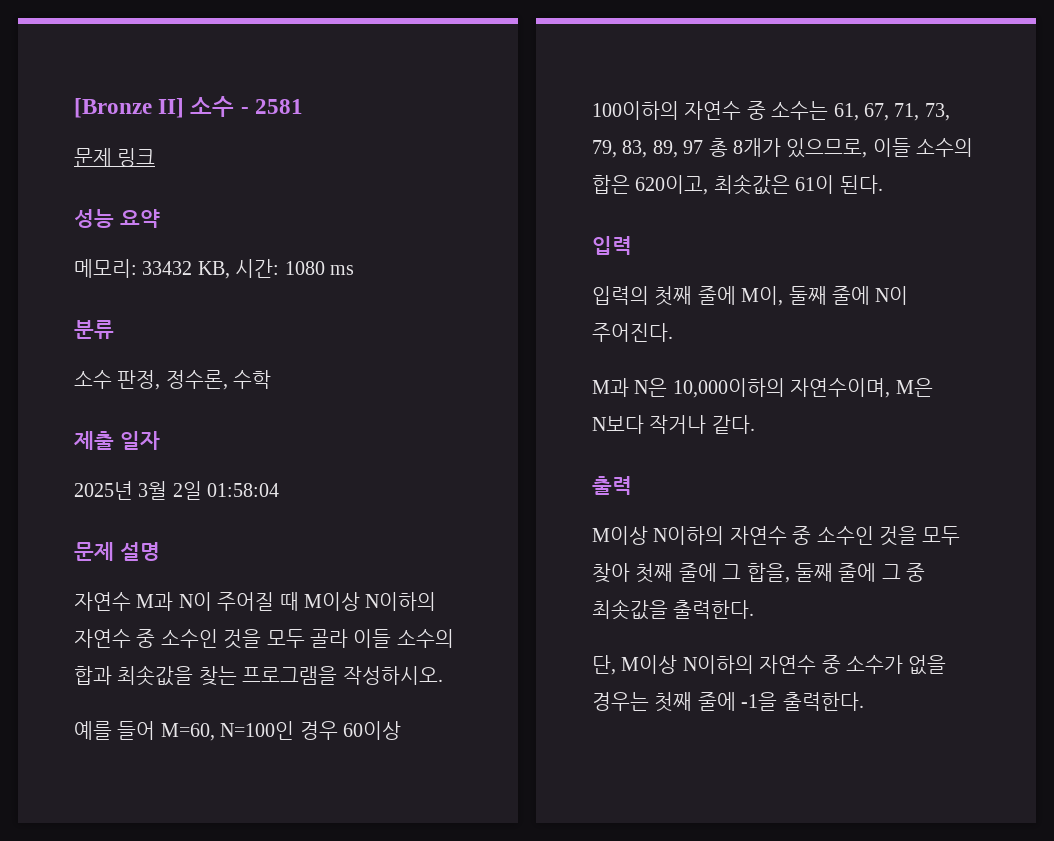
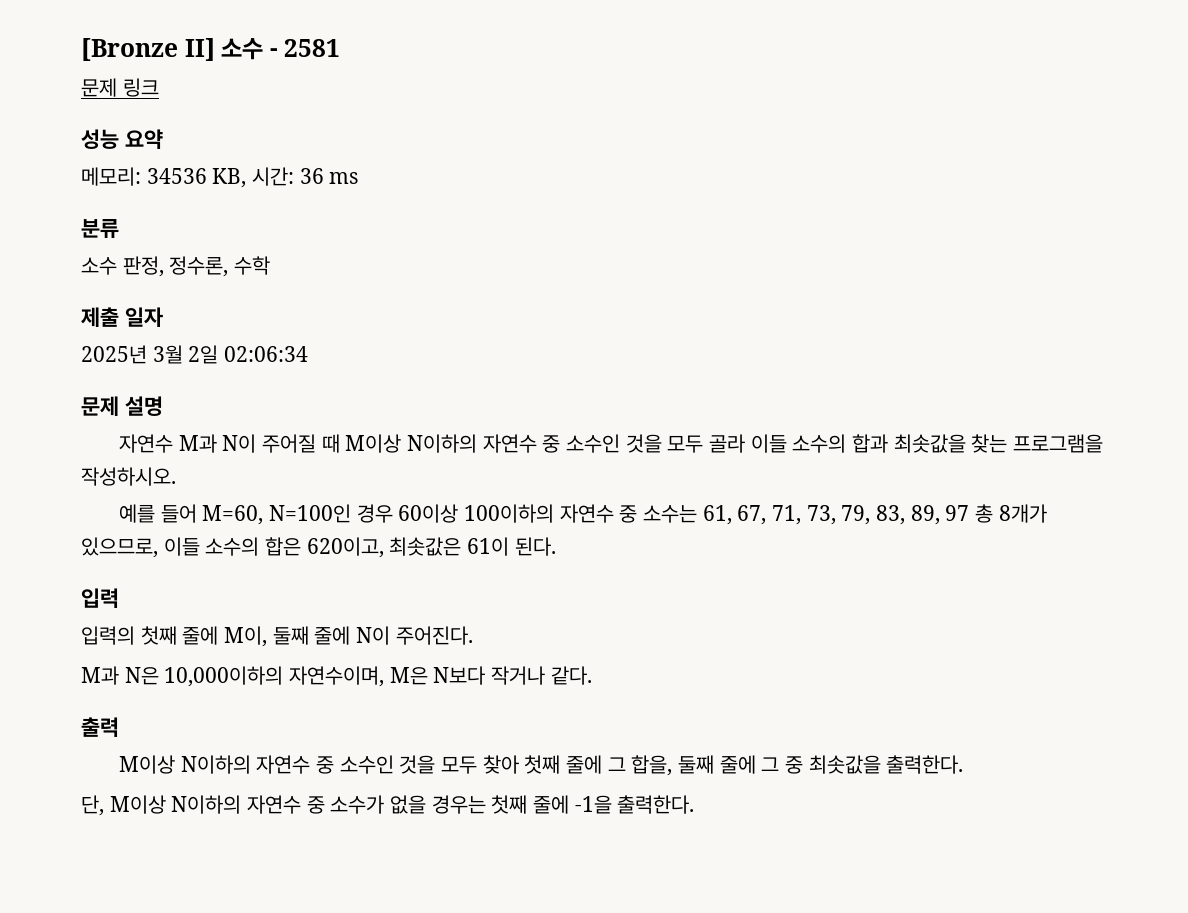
- 메모리: 33432 KB, 시간: 1080 ms
+ 메모리: 34536 KB, 시간: 36 ms
- 2025년 3월 2일 01:58:04
+ 2025년 3월 2일 02:06:34

